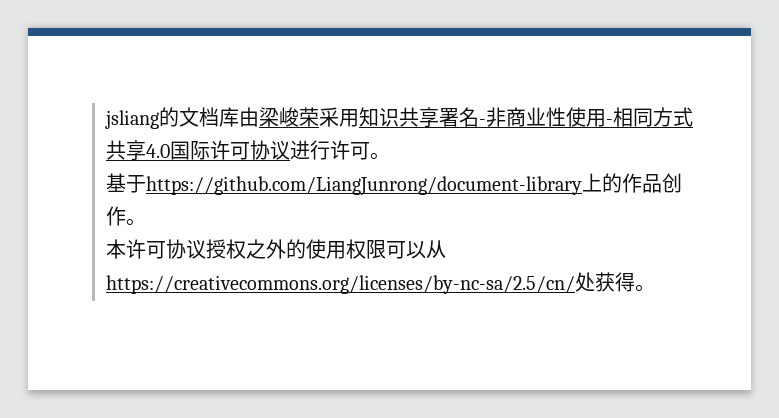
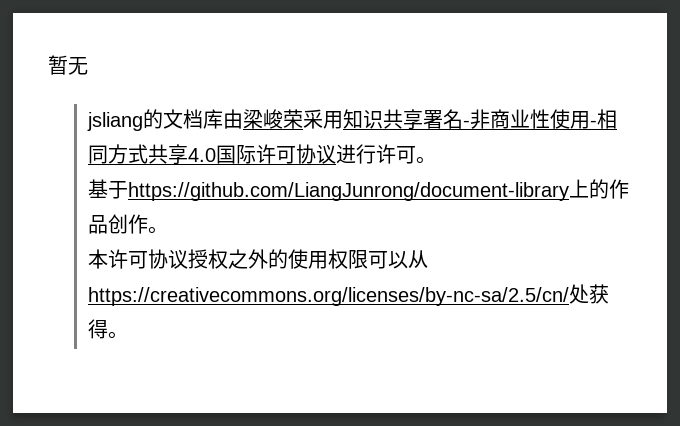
+ 暂无

